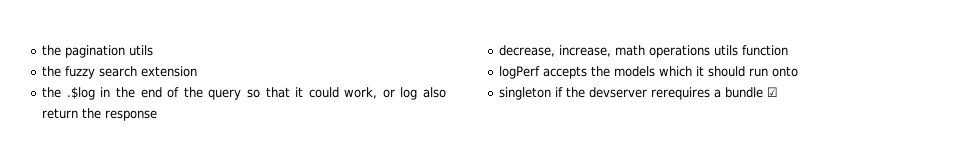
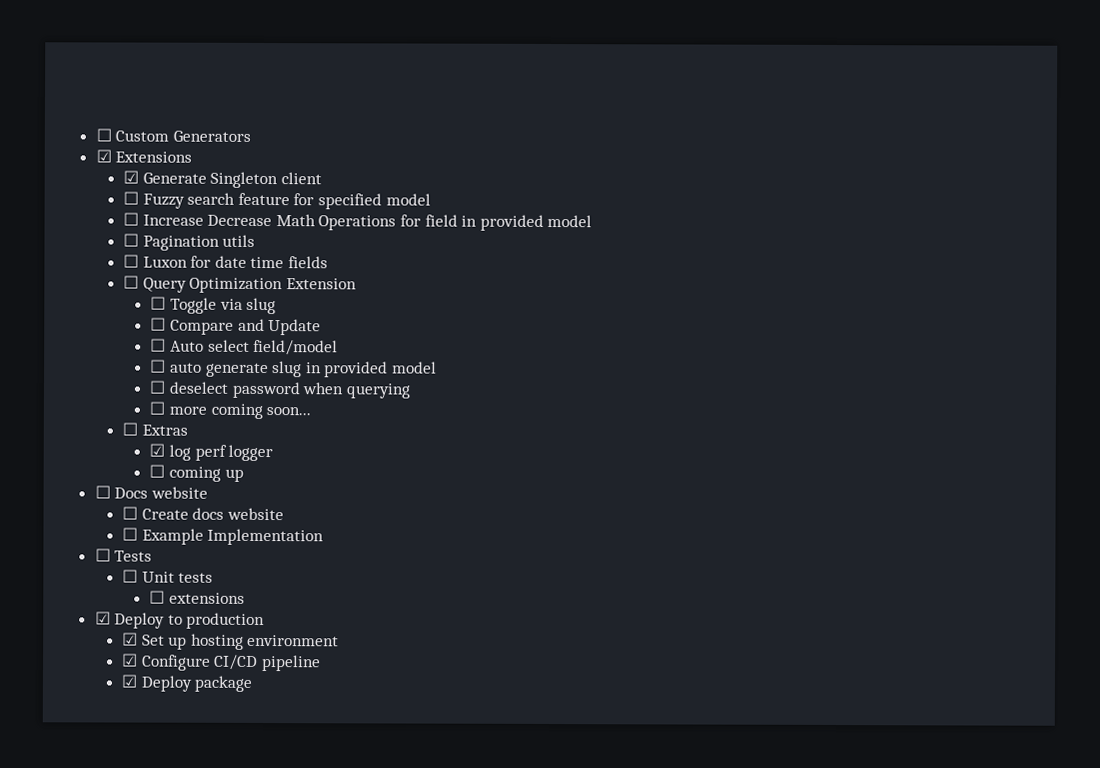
- the pagination utils
- the fuzzy search extension
- the .$log in the end of the query so that it could work, or log also return the response
- decrease, increase, math operations utils function
- logPerf accepts the models which it should run onto
- singleton if the devserver rerequires a bundle ☑
+ ☐ Custom Generators
+ ☑ Extensions
+ ☑ Generate Singleton client
+ ☐ Fuzzy search feature for specified model
+ ☐ Increase Decrease Math Operations for field in provided model
+ ☐ Pagination utils
+ ☐ Luxon for date time fields
+ ☐ Query Optimization Extension
+ ☐ Toggle via slug
+ ☐ Compare and Update
+ ☐ Auto select field/model
+ ☐ auto generate slug in provided model
+ ☐ deselect password when querying
+ ☐ more coming soon...
+ ☐ Extras
+ ☑ log perf logger
+ ☐ coming up
+ ☐ Docs website
+ ☐ Create docs website
+ ☐ Example Implementation
+ ☐ Tests
+ ☐ Unit tests
+ ☐ extensions
+ ☑ Deploy to production
+ ☑ Set up hosting environment
+ ☑ Configure CI/CD pipeline
+ ☑ Deploy package

